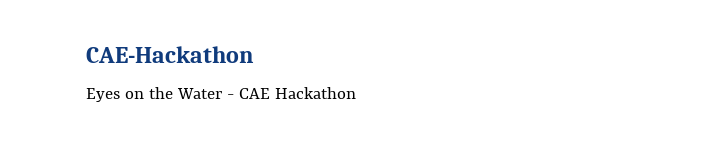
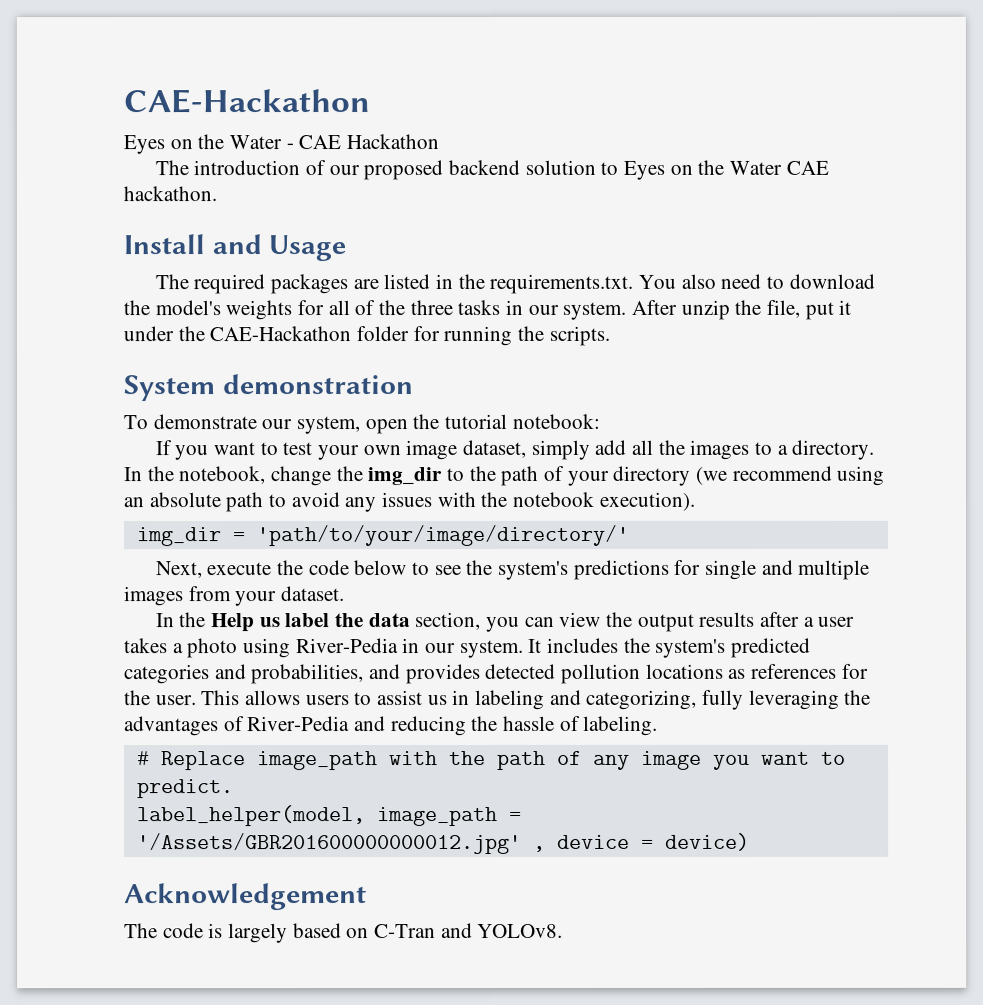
+ The introduction of our proposed backend solution to Eyes on the Water CAE hackathon.
+ Install and Usage
+ The required packages are listed in the requirements.txt. You also need to download the model's weights for all of the three tasks in our system. After unzip the file, put it under the CAE-Hackathon folder for running the scripts.
+ System demonstration
+ To demonstrate our system, open the tutorial notebook:
+ If you want to test your own image dataset, simply add all the images to a directory. In the notebook, change the img_dir to the path of your directory (we recommend using an absolute path to avoid any issues with the notebook execution).
+ img_dir = 'path/to/your/image/directory/'
+ Next, execute the code below to see the system's predictions for single and multiple images from your dataset.
+ In the Help us label the data section, you can view the output results after a user takes a photo using River-Pedia in our system. It includes the system's predicted categories and probabilities, and provides detected pollution locations as references for the user. This allows users to assist us in labeling and categorizing, fully leveraging the advantages of River-Pedia and reducing the hassle of labeling.
+ # Replace image_path with the path of any image you want to predict.
+ label_helper(model, image_path = '/Assets/GBR201600000000012.jpg' , device = device)
+ Acknowledgement
+ The code is largely based on C-Tran and YOLOv8.

